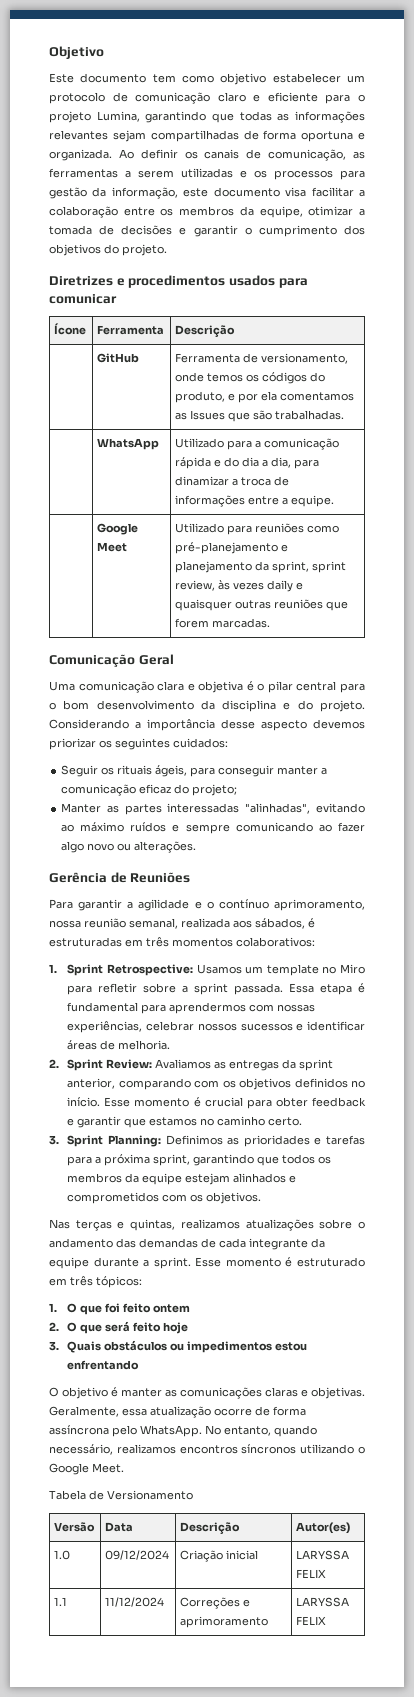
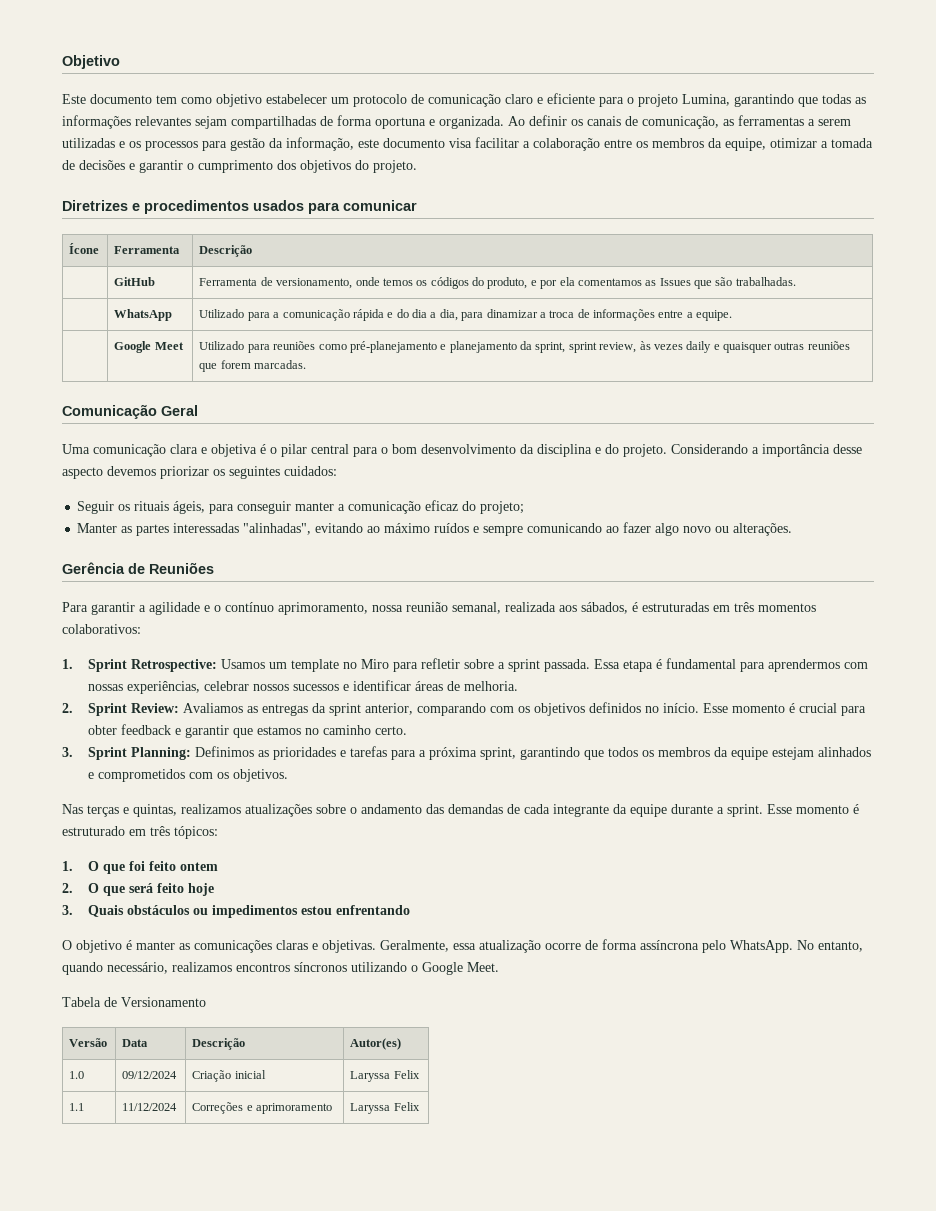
- 1.0 | 09/12/2024 | Criação inicial | LARYSSA FELIX
+ 1.0 | 09/12/2024 | Criação inicial | Laryssa Felix
- 1.1 | 11/12/2024 | Correções e aprimoramento | LARYSSA FELIX
+ 1.1 | 11/12/2024 | Correções e aprimoramento | Laryssa Felix

